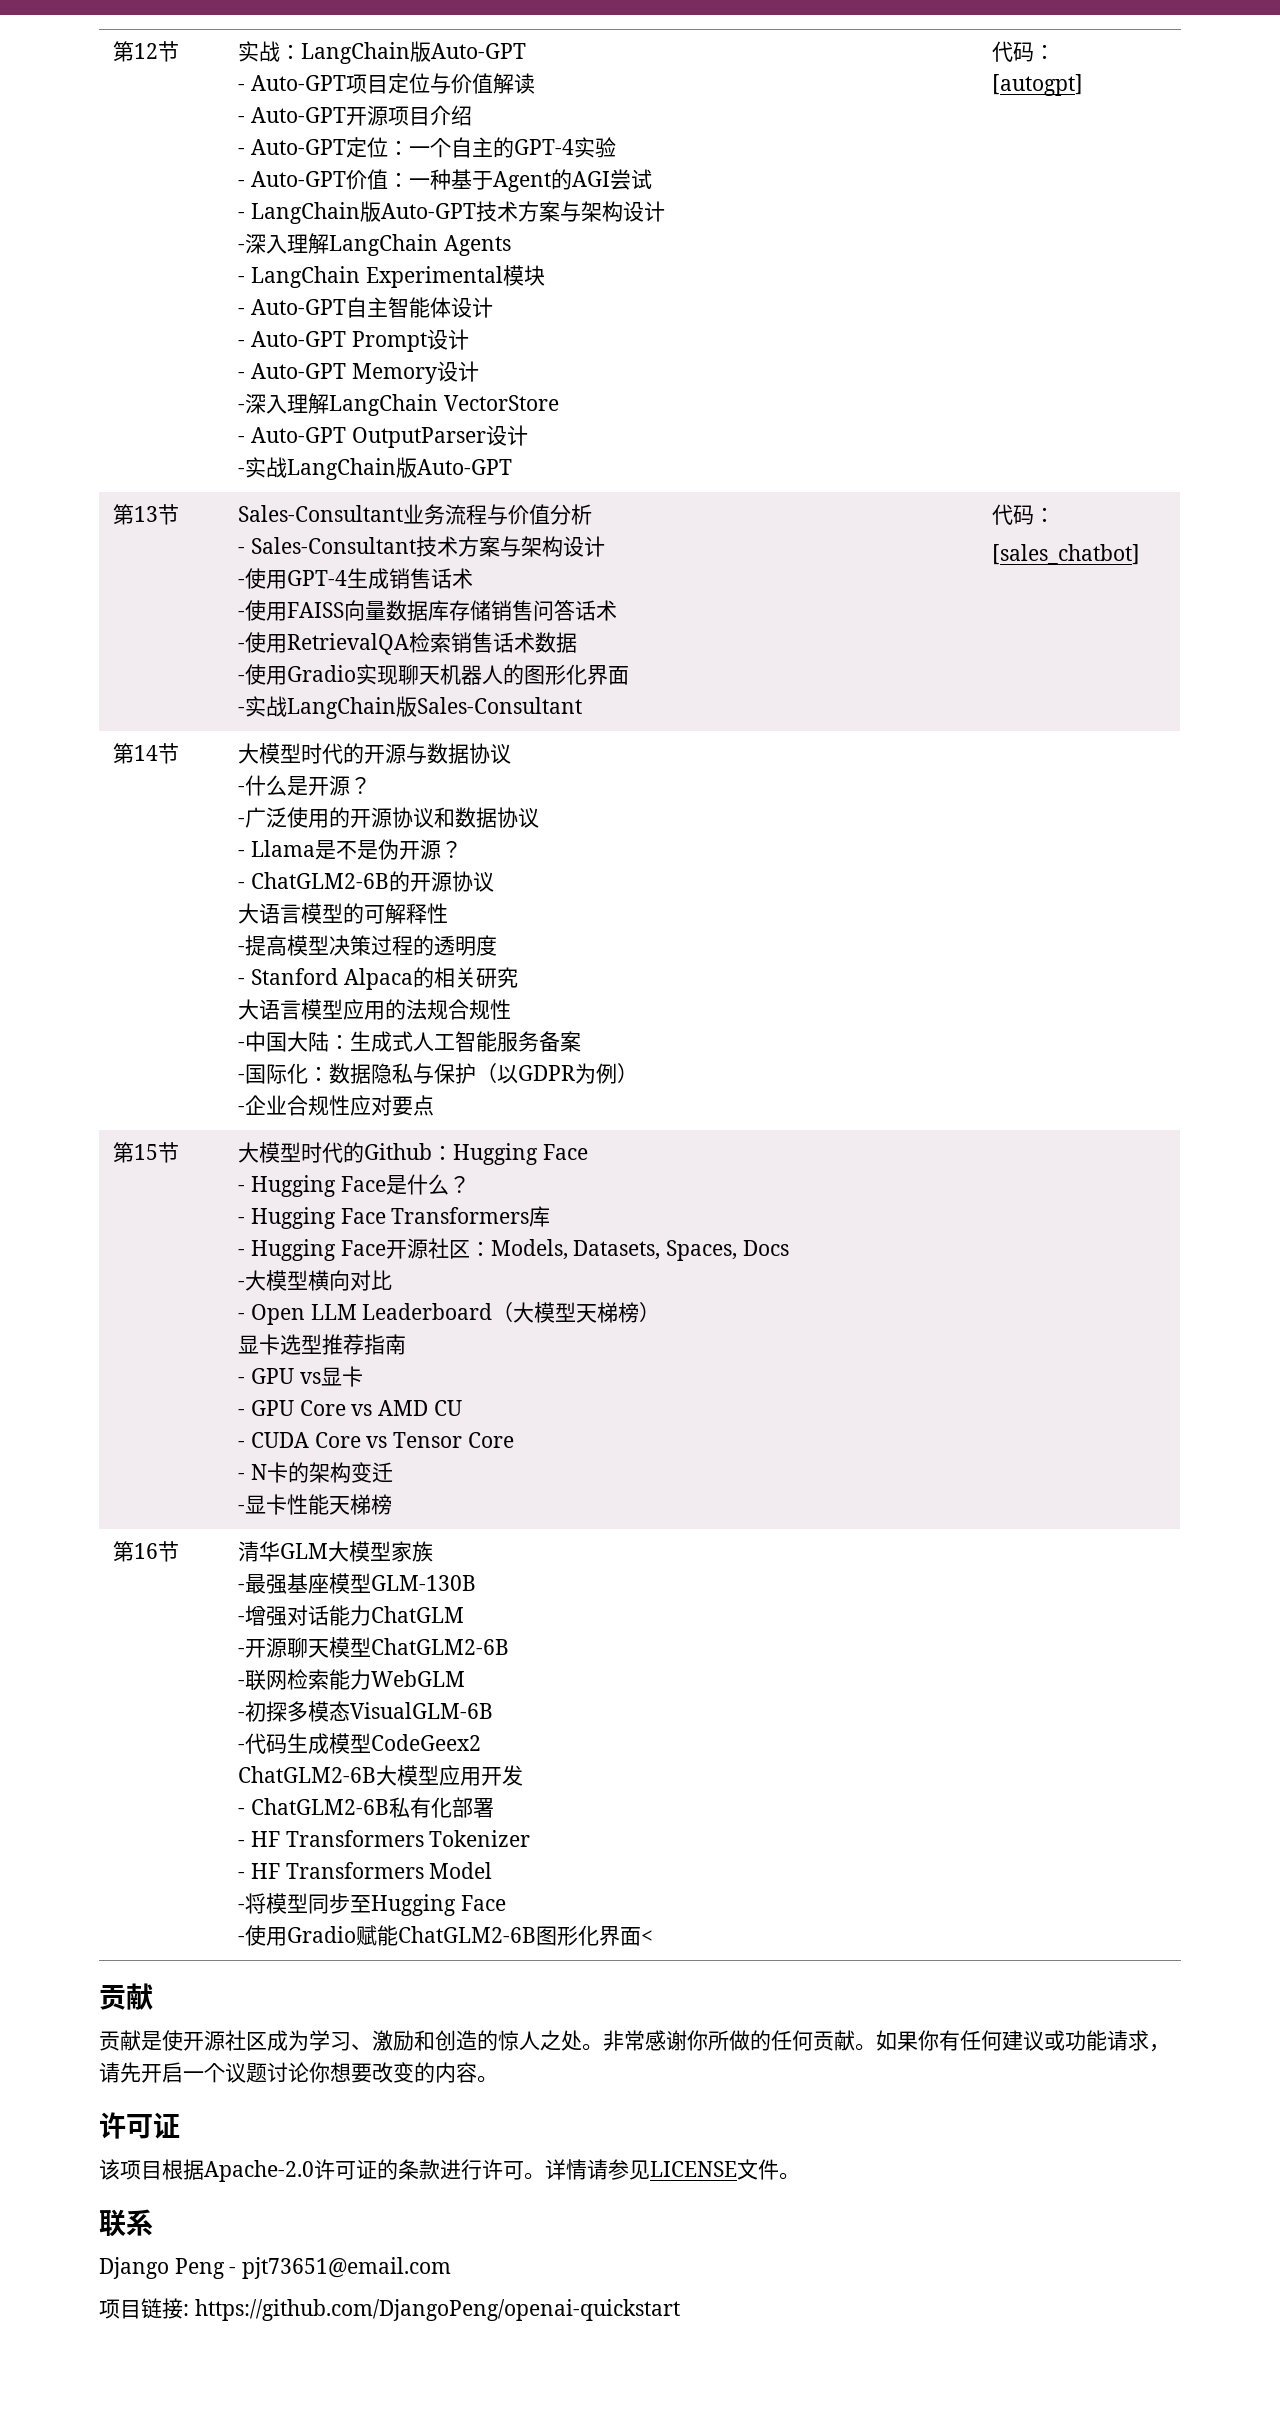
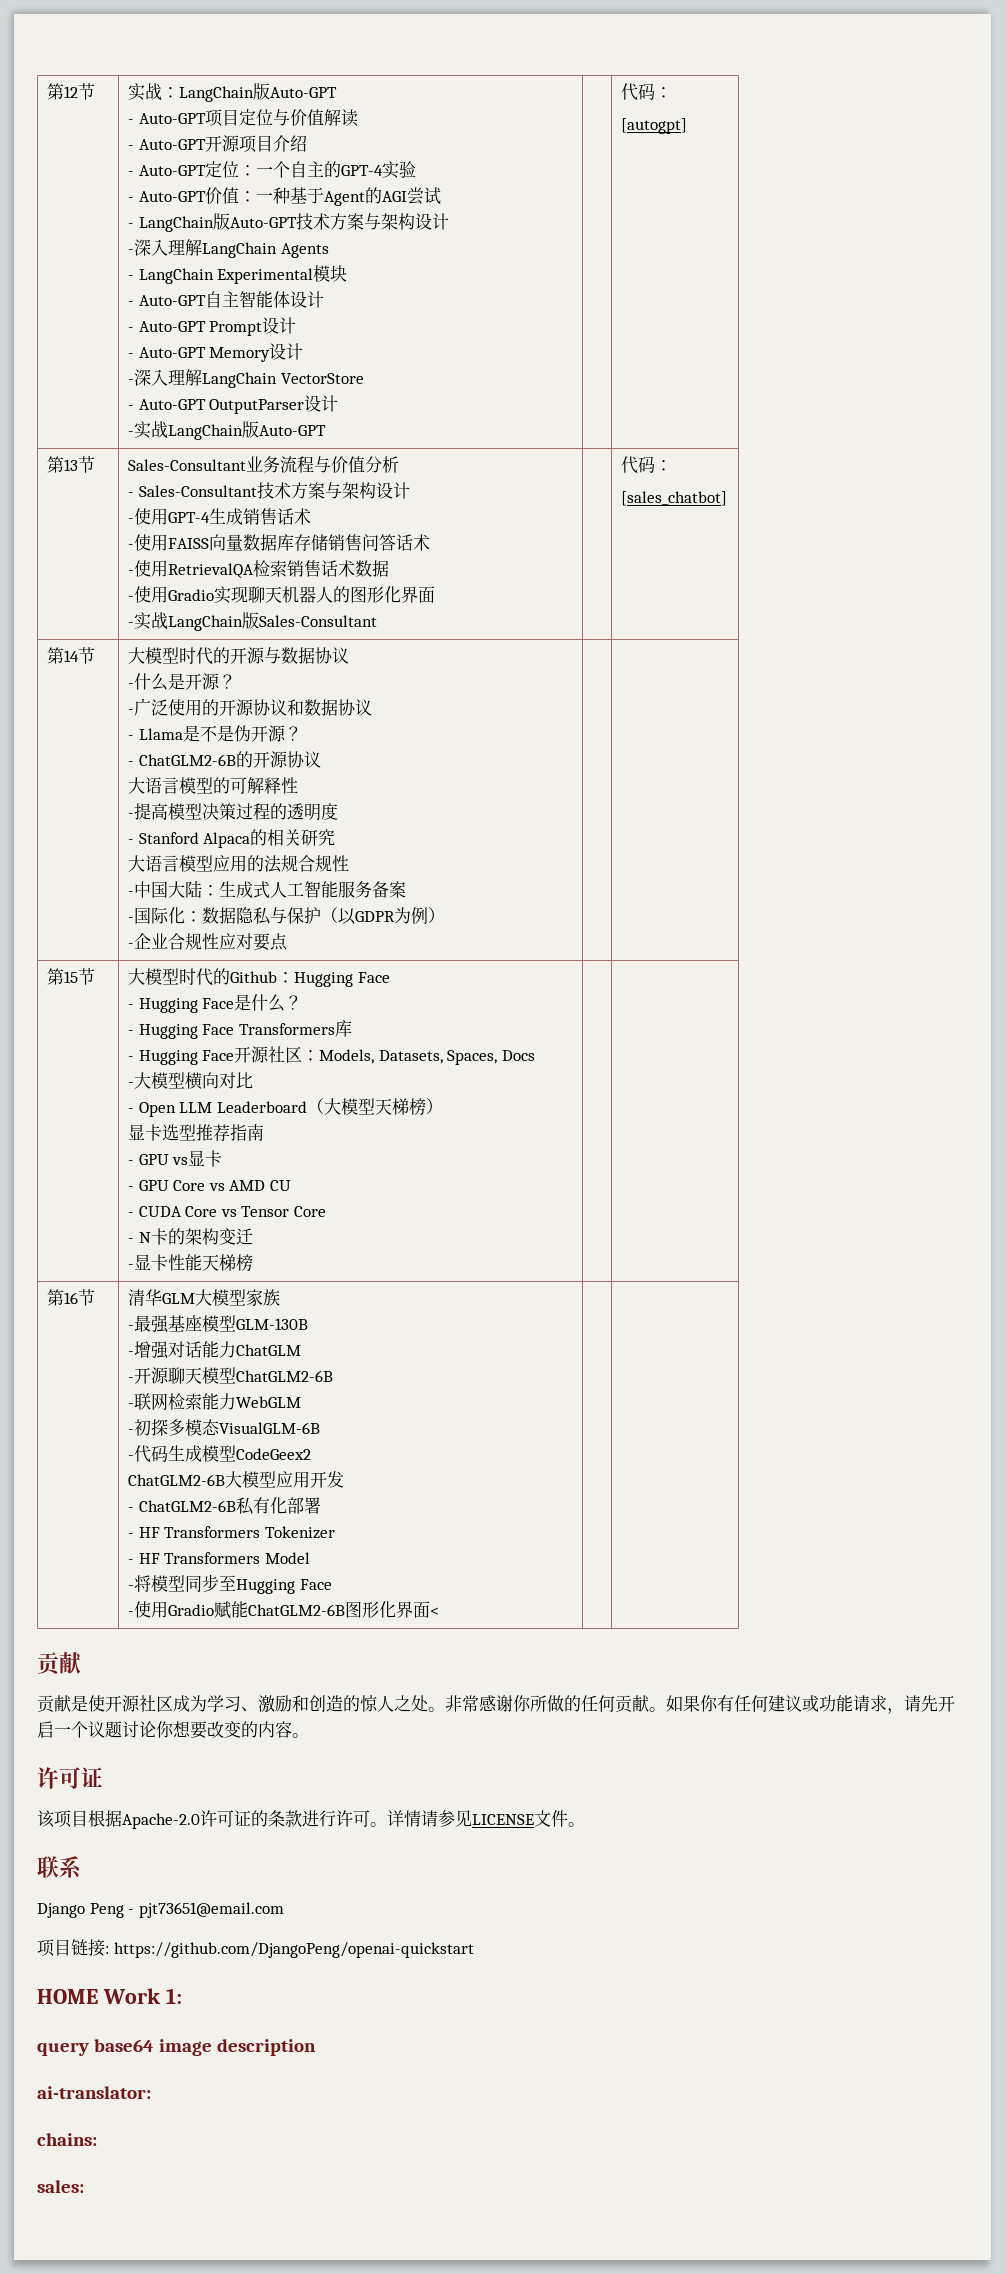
+ HOME Work 1:
+ query base64 image description
+ ai-translator:
+ chains:
+ sales:

